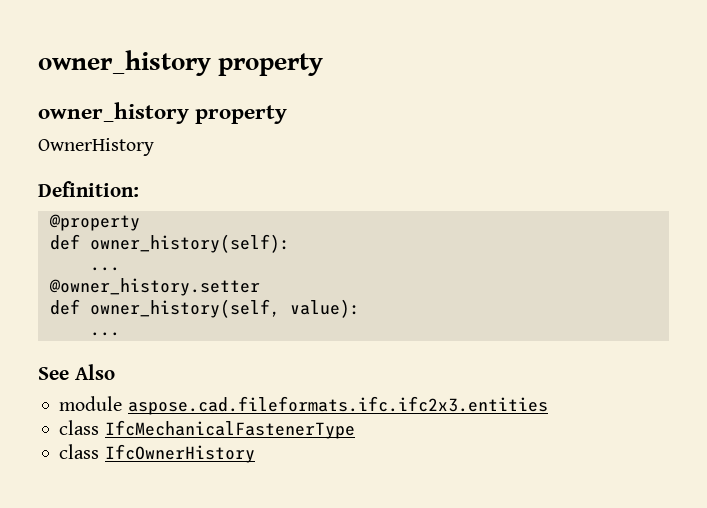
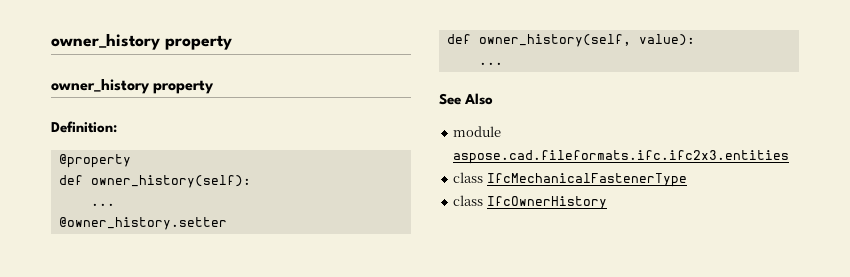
- OwnerHistory

